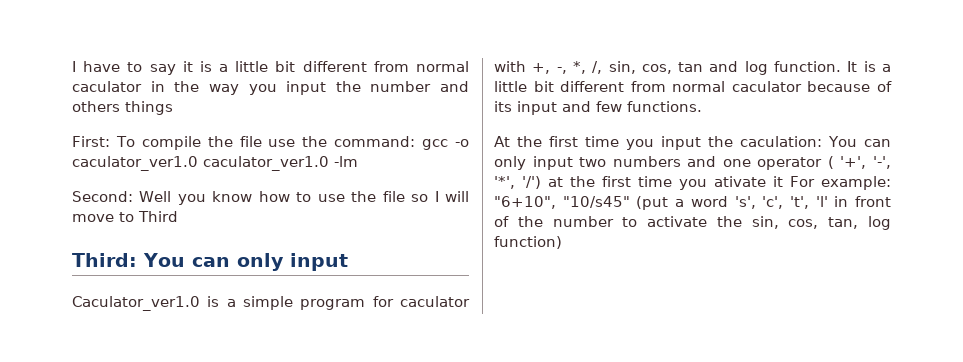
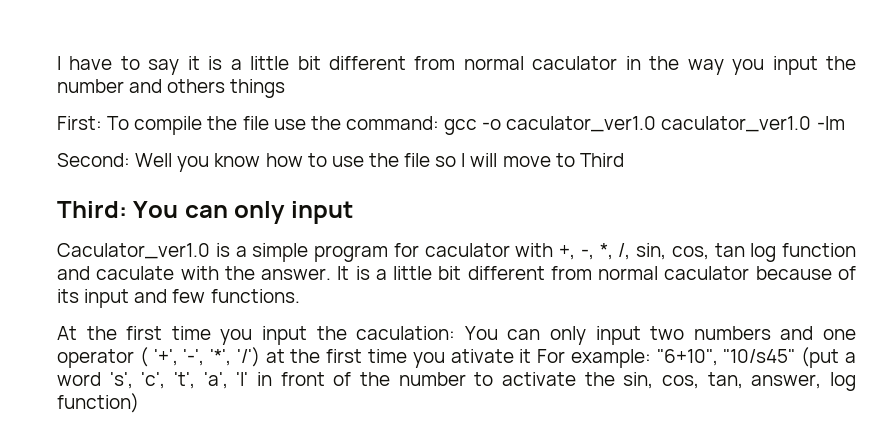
- Caculator_ver1.0 is a simple program for caculator with +, -, *, /, sin, cos, tan and log function.
+ Caculator_ver1.0 is a simple program for caculator with +, -, *, /, sin, cos, tan log function and caculate with the answer.
- At the first time you input the caculation: You can only input two numbers and one operator ( '+', '-', '*', '/') at the first time you ativate it For example: "6+10", "10/s45" (put a word 's', 'c', 't', 'l' in front of the number to activate the sin, cos, tan, log function)
+ At the first time you input the caculation: You can only input two numbers and one operator ( '+', '-', '*', '/') at the first time you ativate it For example: "6+10", "10/s45" (put a word 's', 'c', 't', 'a', 'l' in front of the number to activate the sin, cos, tan, answer, log function)

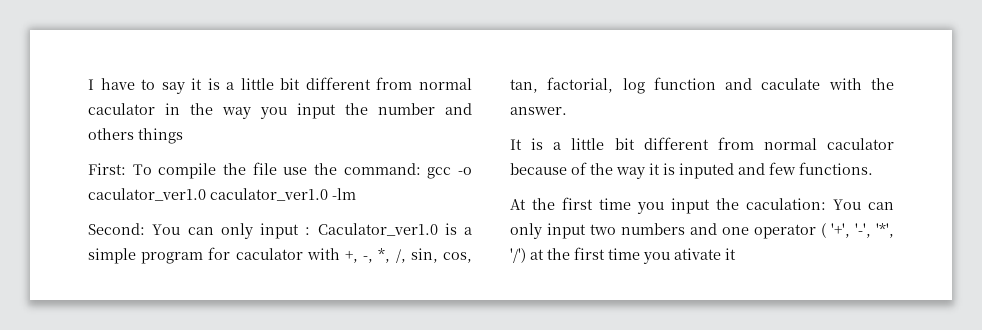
- Second: Well you know how to use the file so I will move to Third
- Third: You can only input
- Caculator_ver1.0 is a simple program for caculator with +, -, *, /, sin, cos, tan log function and caculate with the answer. It is a little bit different from normal caculator because of its input and few functions.
+ Second: You can only input : Caculator_ver1.0 is a simple program for caculator with +, -, *, /, sin, cos, tan, factorial, log function and caculate with the answer.
+ It is a little bit different from normal caculator because of the way it is inputed and few functions.
- At the first time you input the caculation: You can only input two numbers and one operator ( '+', '-', '*', '/') at the first time you ativate it For example: "6+10", "10/s45" (put a word 's', 'c', 't', 'a', 'l' in front of the number to activate the sin, cos, tan, answer, log function)
+ At the first time you input the caculation: You can only input two numbers and one operator ( '+', '-', '*', '/') at the first time you ativate it

